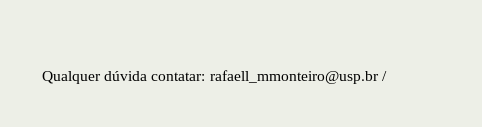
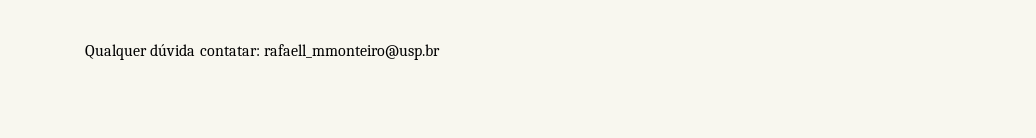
- Qualquer dúvida contatar: rafaell_mmonteiro@usp.br /
+ Qualquer dúvida contatar: rafaell_mmonteiro@usp.br

